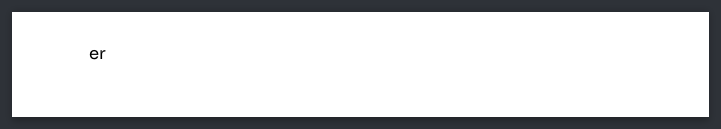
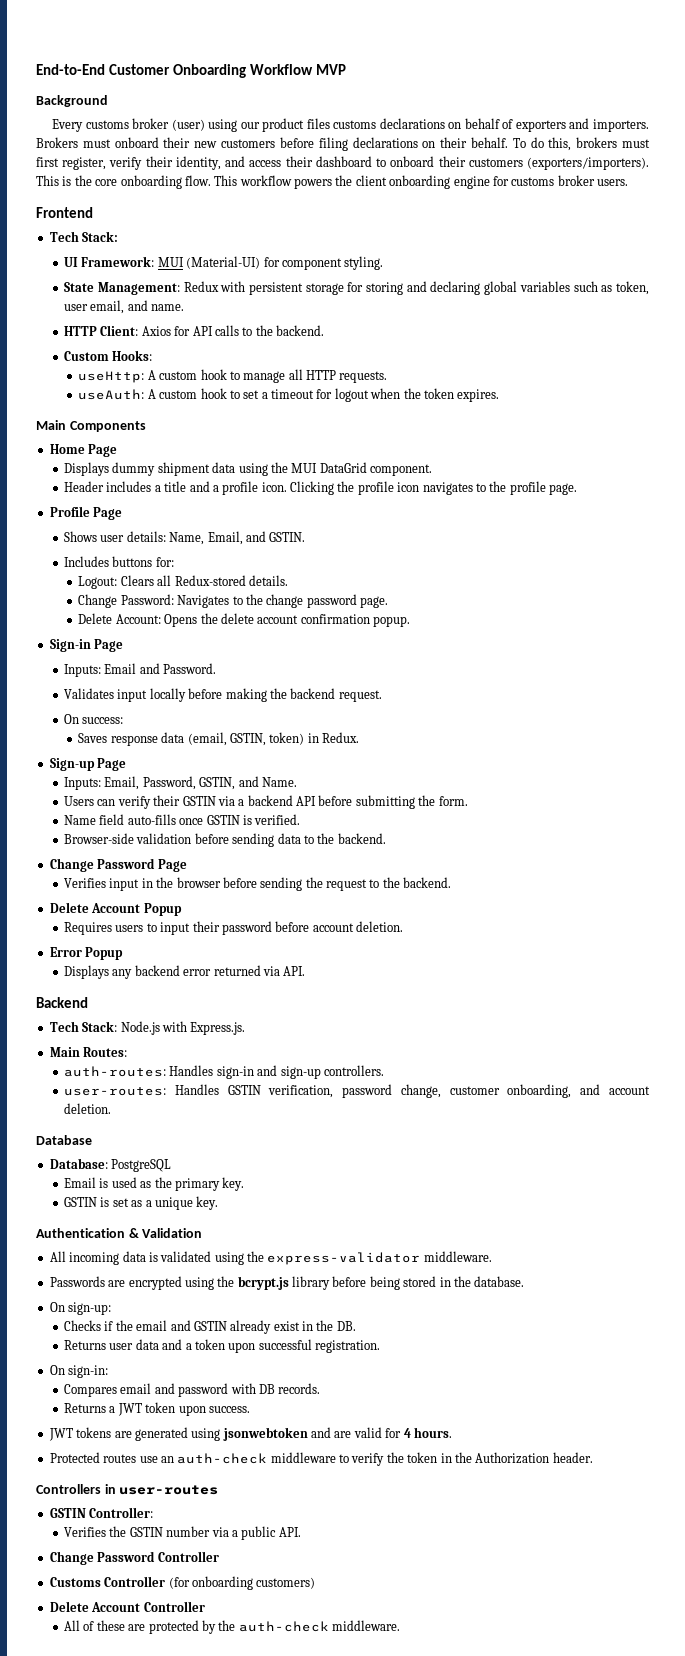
- er
+ End-to-End Customer Onboarding Workflow MVP
+ Background
+ Every customs broker (user) using our product files customs declarations on behalf of exporters and importers. Brokers must onboard their new customers before filing declarations on their behalf. To do this, brokers must first register, verify their identity, and access their dashboard to onboard their customers (exporters/importers). This is the core onboarding flow. This workflow powers the client onboarding engine for customs broker users.
+ Frontend
+ Tech Stack:
+ UI Framework: MUI (Material-UI) for component styling.
+ State Management: Redux with persistent storage for storing and declaring global variables such as token, user email, and name.
+ HTTP Client: Axios for API calls to the backend.
+ Custom Hooks:
+ useHttp: A custom hook to manage all HTTP requests.
+ useAuth: A custom hook to set a timeout for logout when the token expires.
+ Main Components
+ Home Page
+ Displays dummy shipment data using the MUI DataGrid component.
+ Header includes a title and a profile icon. Clicking the profile icon navigates to the profile page.
+ Profile Page
+ Shows user details: Name, Email, and GSTIN.
+ Includes buttons for:
+ Logout: Clears all Redux-stored details.
+ Change Password: Navigates to the change password page.
+ Delete Account: Opens the delete account confirmation popup.
+ Sign-in Page
+ Inputs: Email and Password.
+ Validates input locally before making the backend request.
+ On success:
+ Saves response data (email, GSTIN, token) in Redux.
+ Sign-up Page
+ Inputs: Email, Password, GSTIN, and Name.
+ Users can verify their GSTIN via a backend API before submitting the form.
+ Name field auto-fills once GSTIN is verified.
+ Browser-side validation before sending data to the backend.
+ Change Password Page
+ Verifies input in the browser before sending the request to the backend.
+ Delete Account Popup
+ Requires users to input their password before account deletion.
+ Error Popup
+ Displays any backend error returned via API.
+ Backend
+ Tech Stack: Node.js with Express.js.
+ Main Routes:
+ auth-routes: Handles sign-in and sign-up controllers.
+ user-routes: Handles GSTIN verification, password change, customer onboarding, and account deletion.
+ Database
+ Database: PostgreSQL
+ Email is used as the primary key.
+ GSTIN is set as a unique key.
+ Authentication & Validation
+ All incoming data is validated using the express-validator middleware.
+ Passwords are encrypted using the bcrypt.js library before being stored in the database.
+ On sign-up:
+ Checks if the email and GSTIN already exist in the DB.
+ Returns user data and a token upon successful registration.
+ On sign-in:
+ Compares email and password with DB records.
+ Returns a JWT token upon success.
+ JWT tokens are generated using jsonwebtoken and are valid for 4 hours.
+ Protected routes use an auth-check middleware to verify the token in the Authorization header.
+ Controllers in user-routes
+ GSTIN Controller:
+ Verifies the GSTIN number via a public API.
+ Change Password Controller
+ Customs Controller (for onboarding customers)
+ Delete Account Controller
+ All of these are protected by the auth-check middleware.

